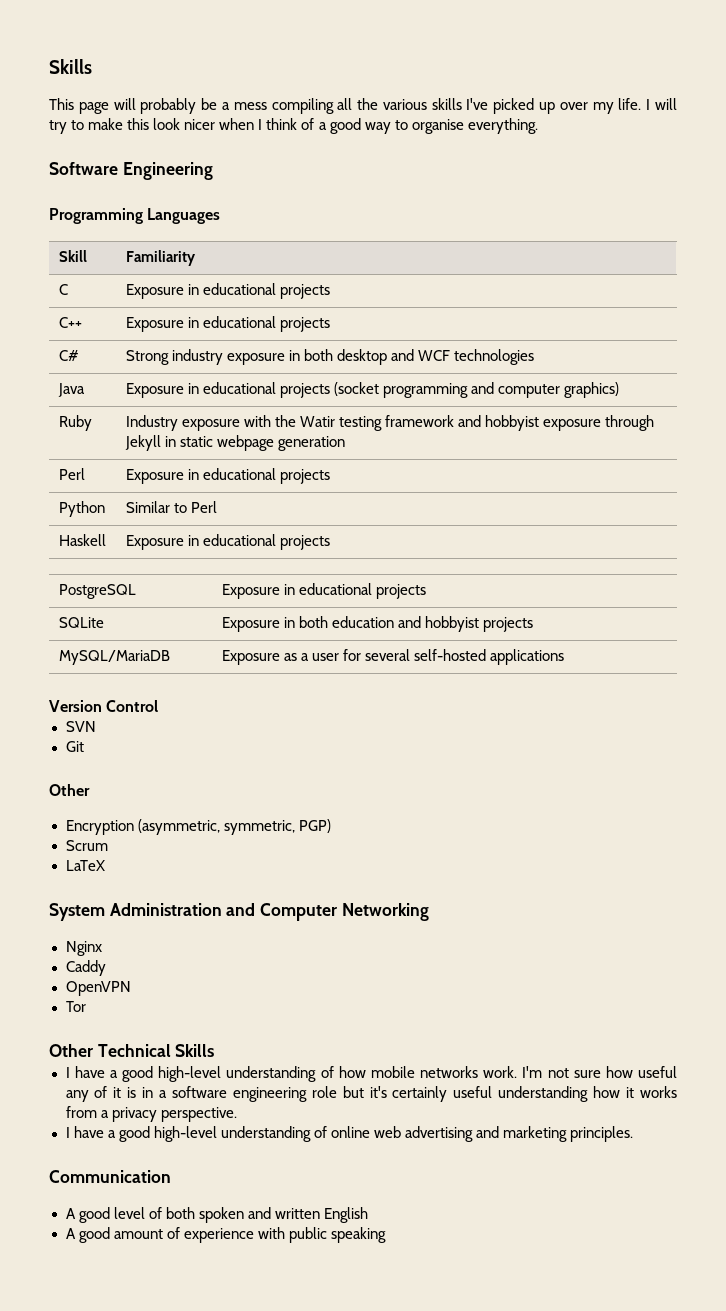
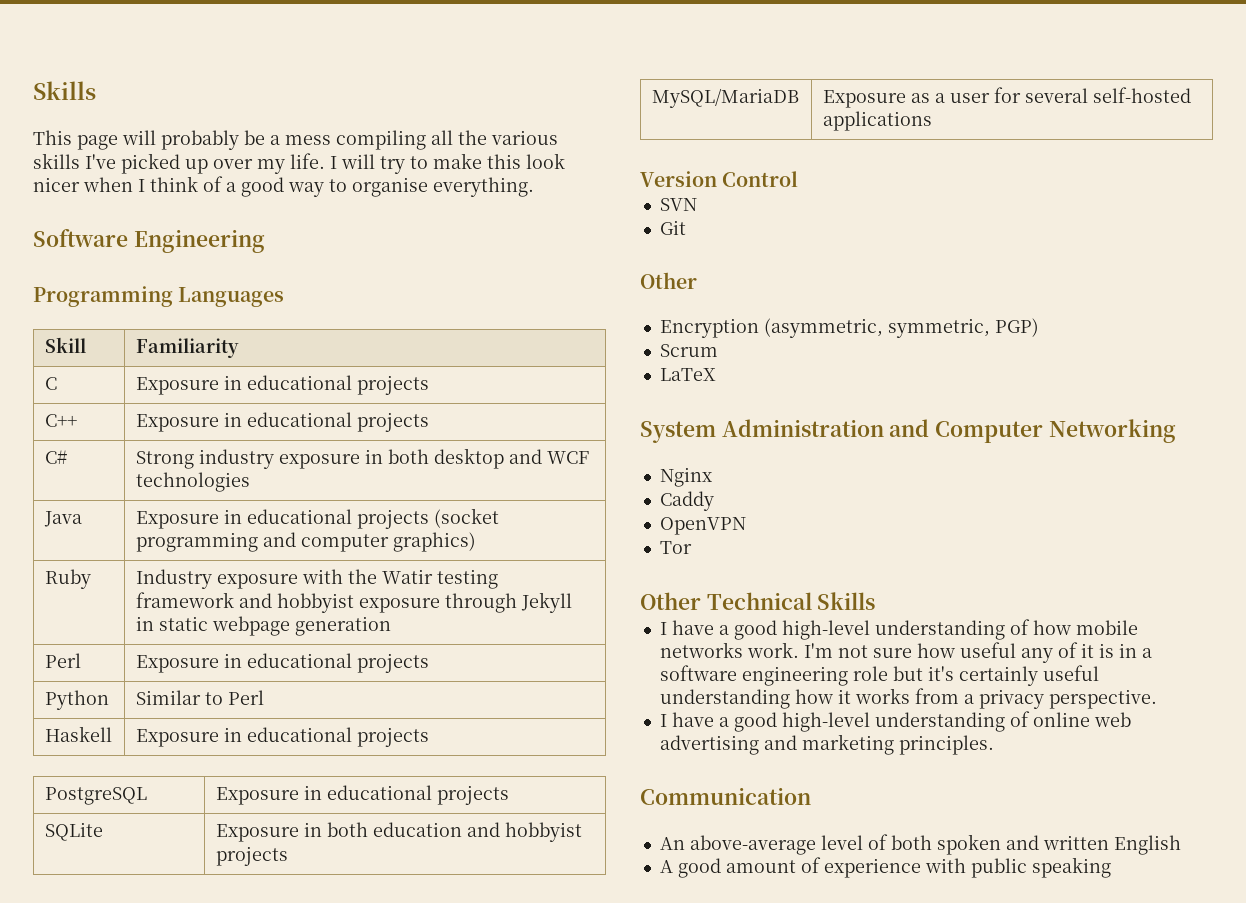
- A good level of both spoken and written English
+ An above-average level of both spoken and written English

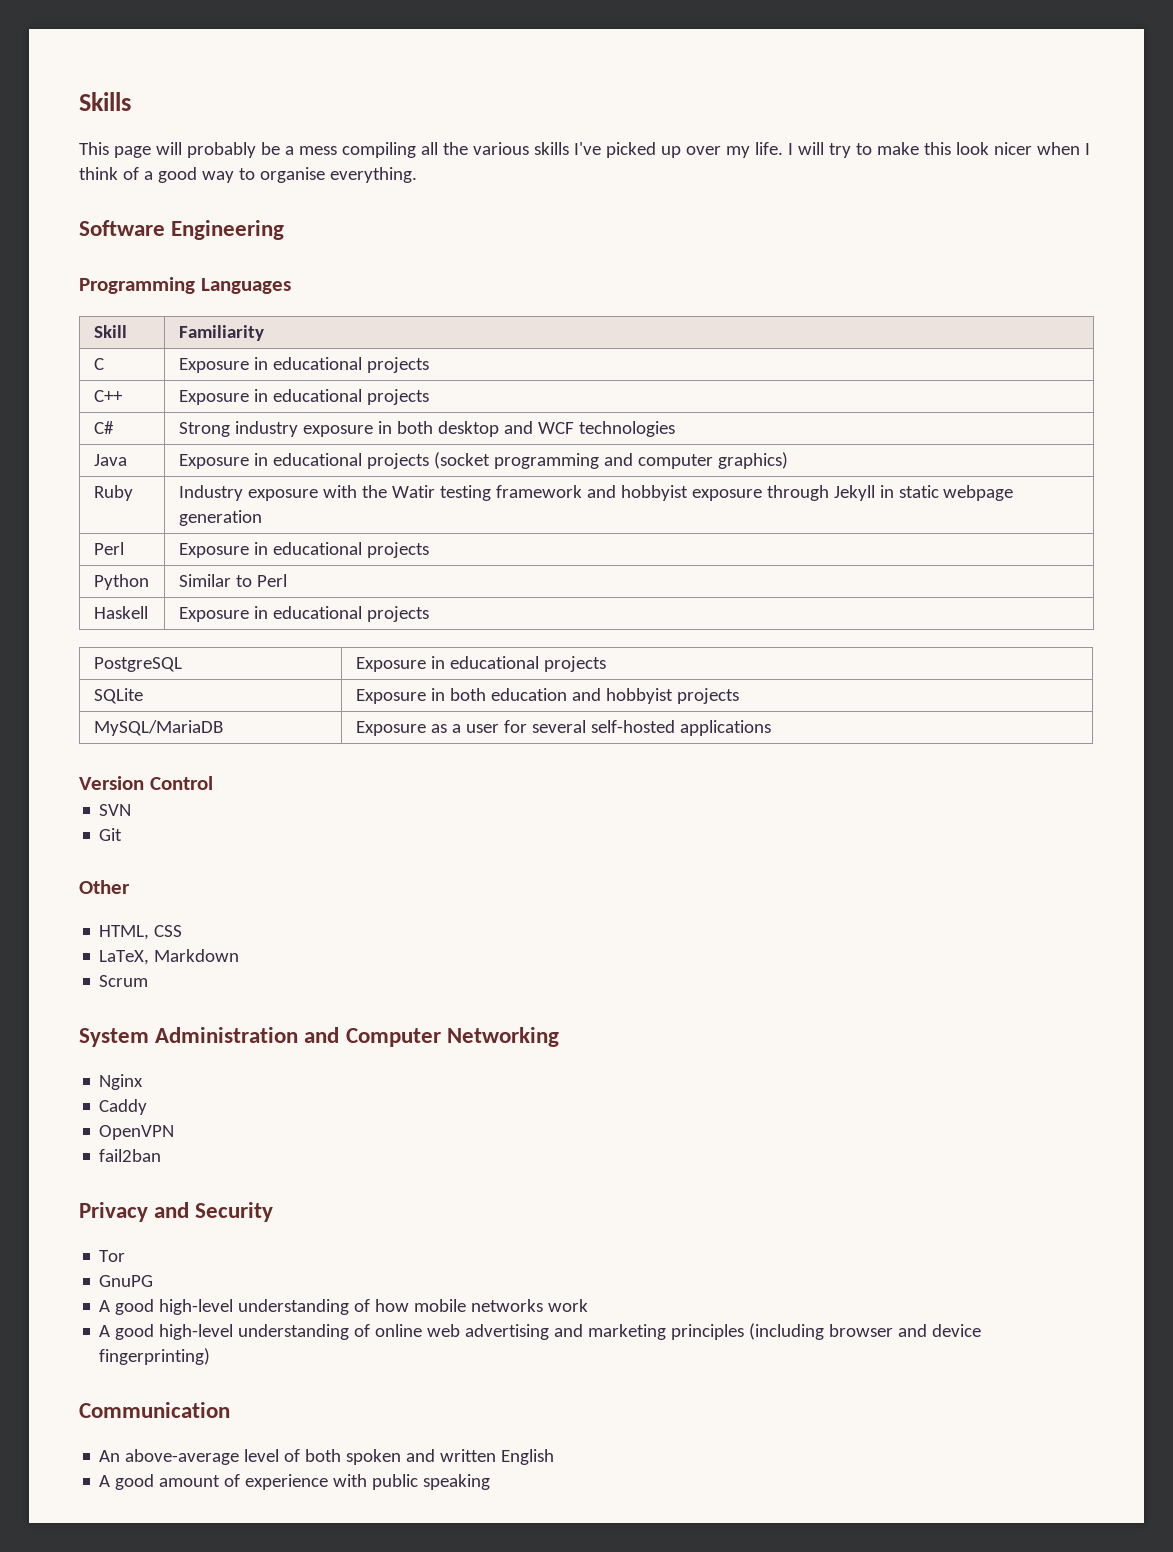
- Encryption (asymmetric, symmetric, PGP)
+ HTML, CSS
+ LaTeX, Markdown
- LaTeX
+ fail2ban
+ Privacy and Security
  Tor
- Other Technical Skills
- I have a good high-level understanding of how mobile networks work. I'm not sure how useful any of it is in a software engineering role but it's certainly useful understanding how it works from a privacy perspective.
- I have a good high-level understanding of online web advertising and marketing principles.
+ GnuPG
+ A good high-level understanding of how mobile networks work
+ A good high-level understanding of online web advertising and marketing principles (including browser and device fingerprinting)

